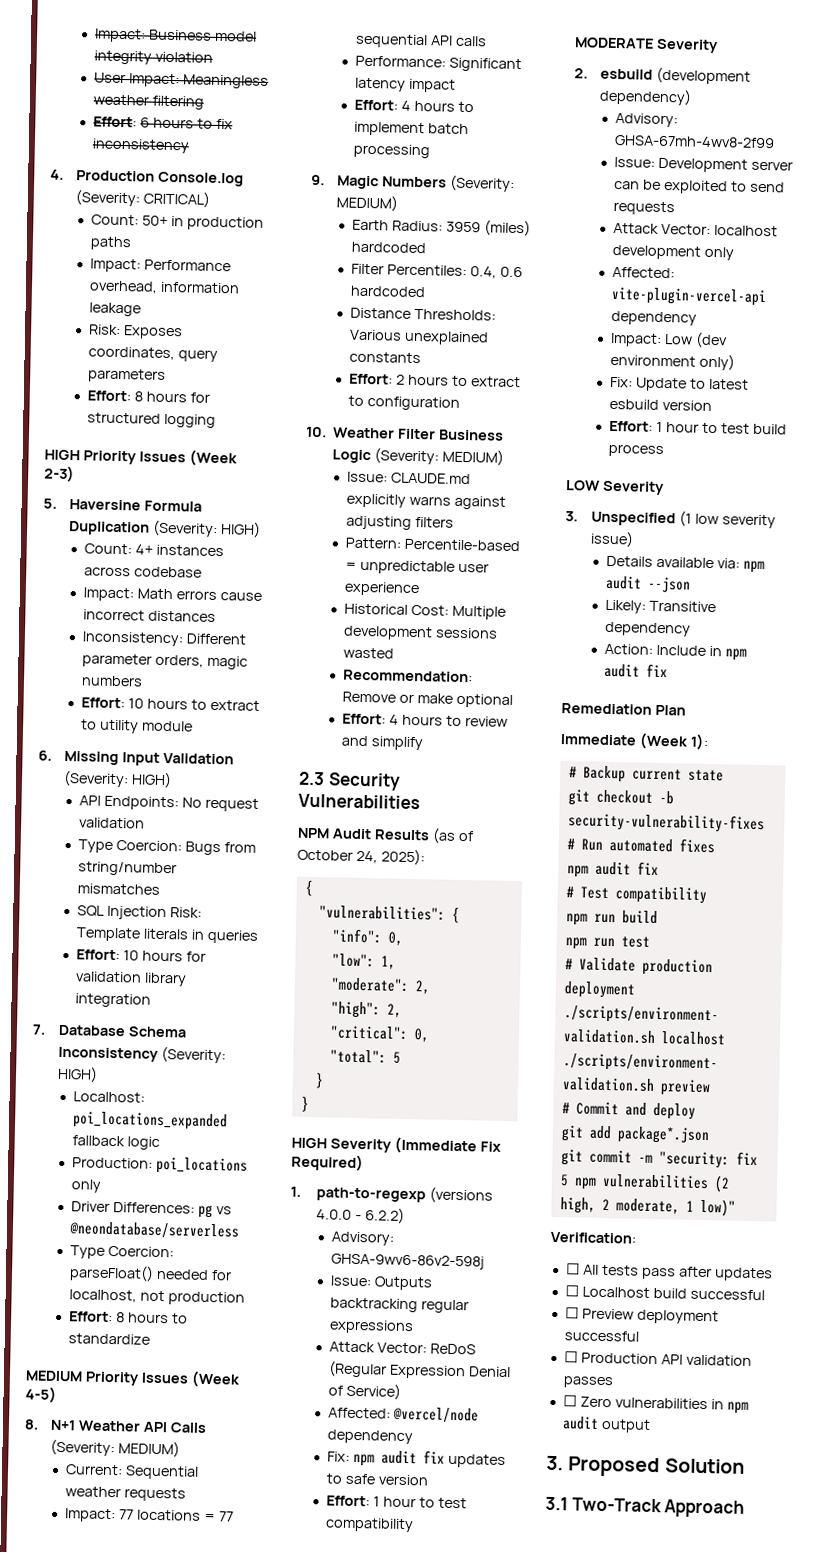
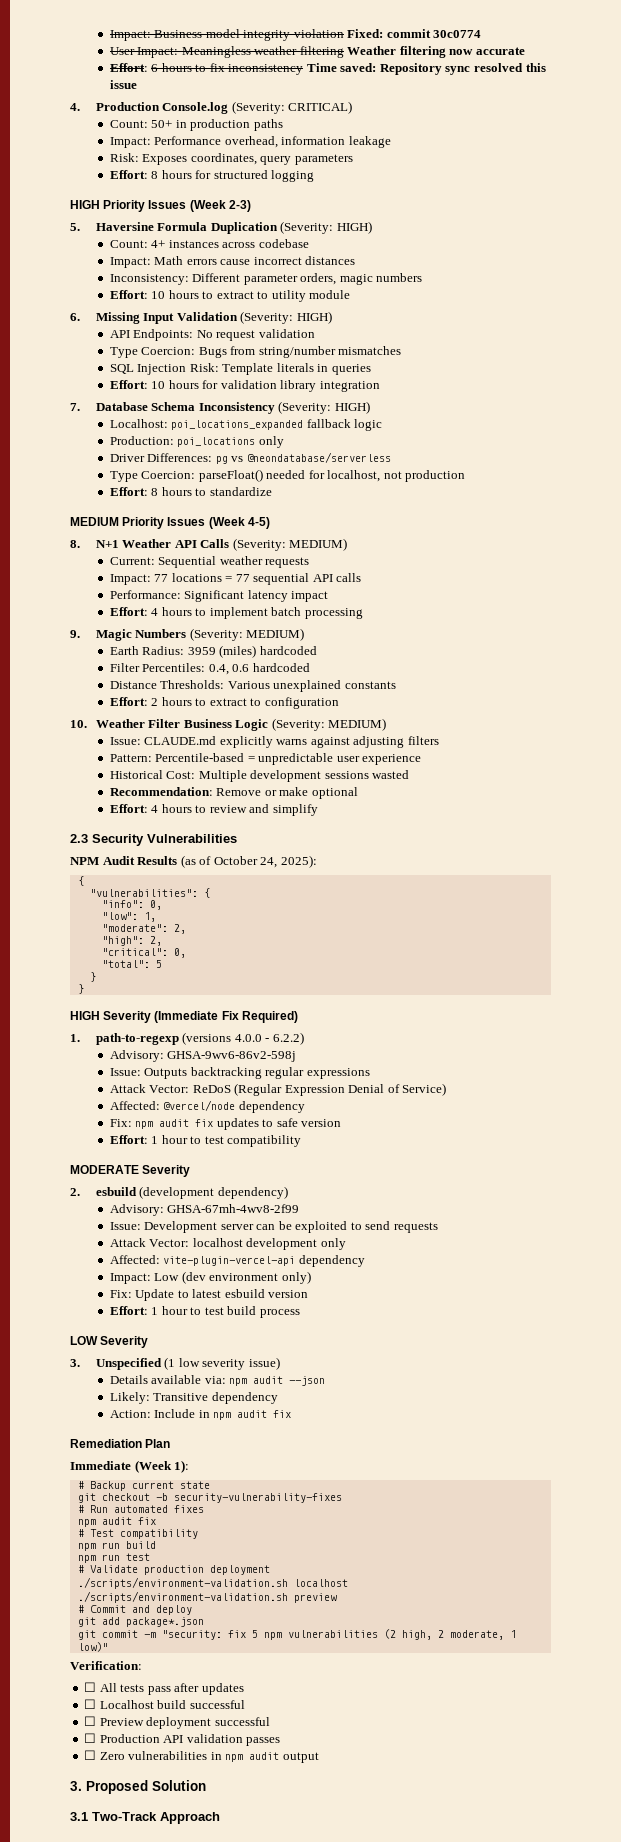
- Impact: Business model integrity violation
+ Impact: Business model integrity violation Fixed: commit 30c0774
- User Impact: Meaningless weather filtering
+ User Impact: Meaningless weather filtering Weather filtering now accurate
- Effort: 6 hours to fix inconsistency
+ Effort: 6 hours to fix inconsistency Time saved: Repository sync resolved this issue

